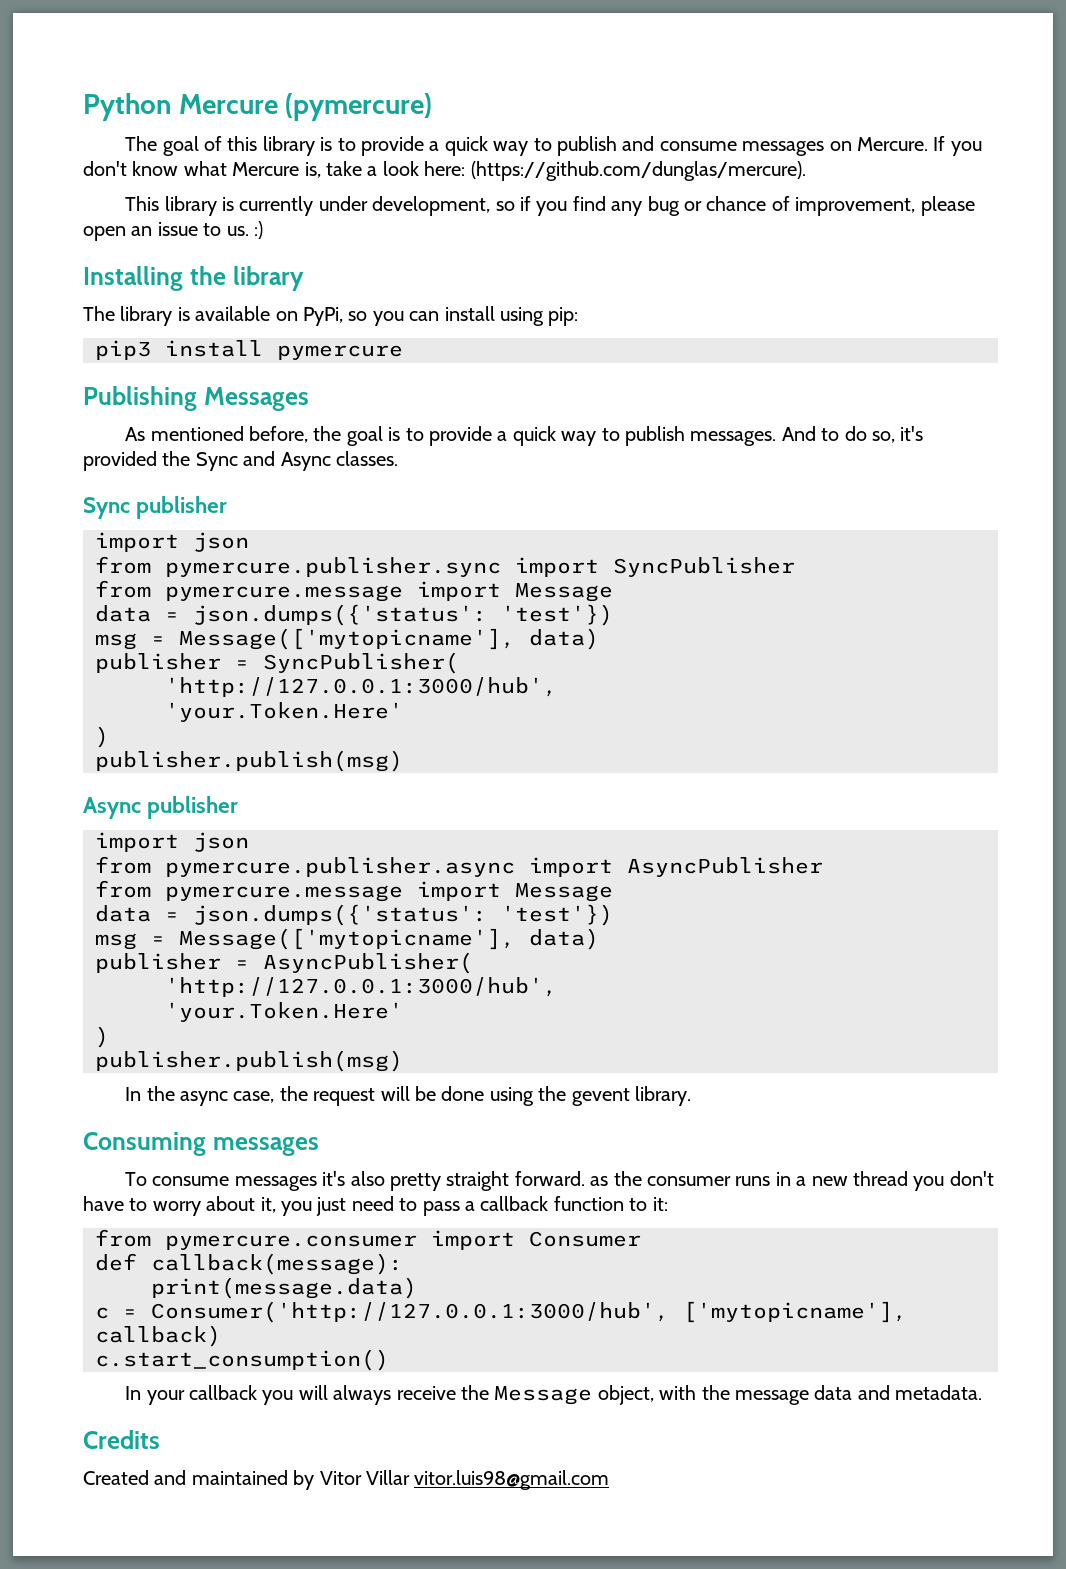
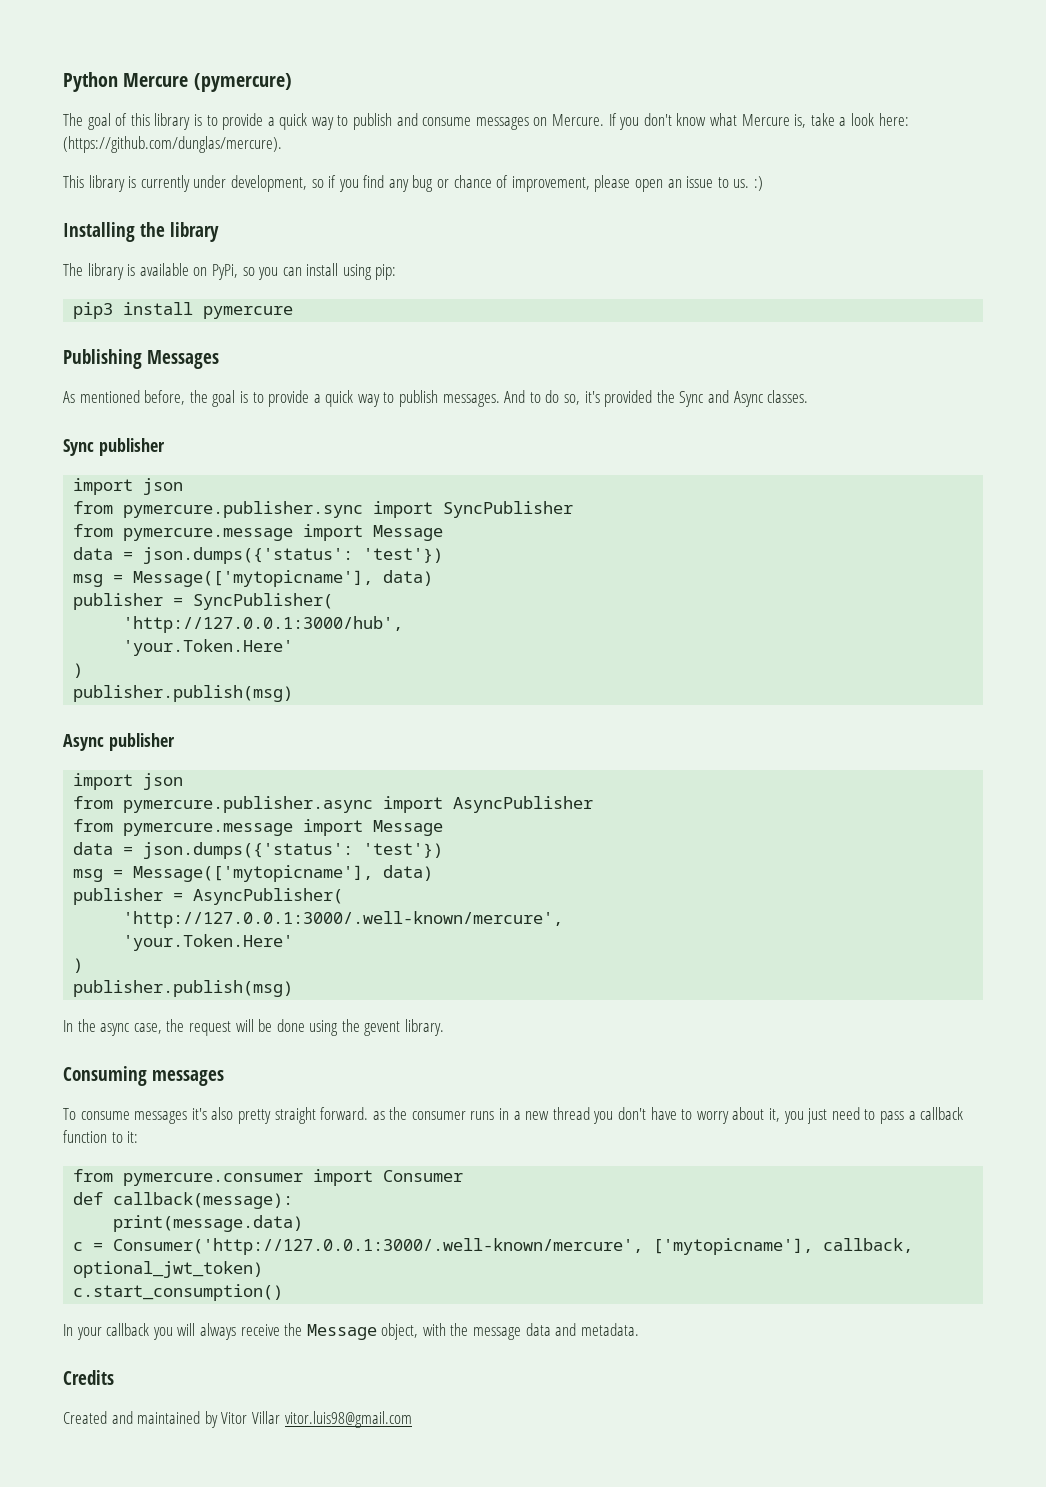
  publisher = AsyncPublisher(
- 'http://127.0.0.1:3000/hub',
+ 'http://127.0.0.1:3000/.well-known/mercure',
- c = Consumer('http://127.0.0.1:3000/hub', ['mytopicname'], callback)
+ c = Consumer('http://127.0.0.1:3000/.well-known/mercure', ['mytopicname'], callback, optional_jwt_token)

